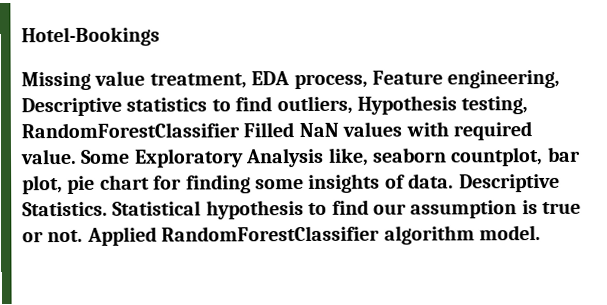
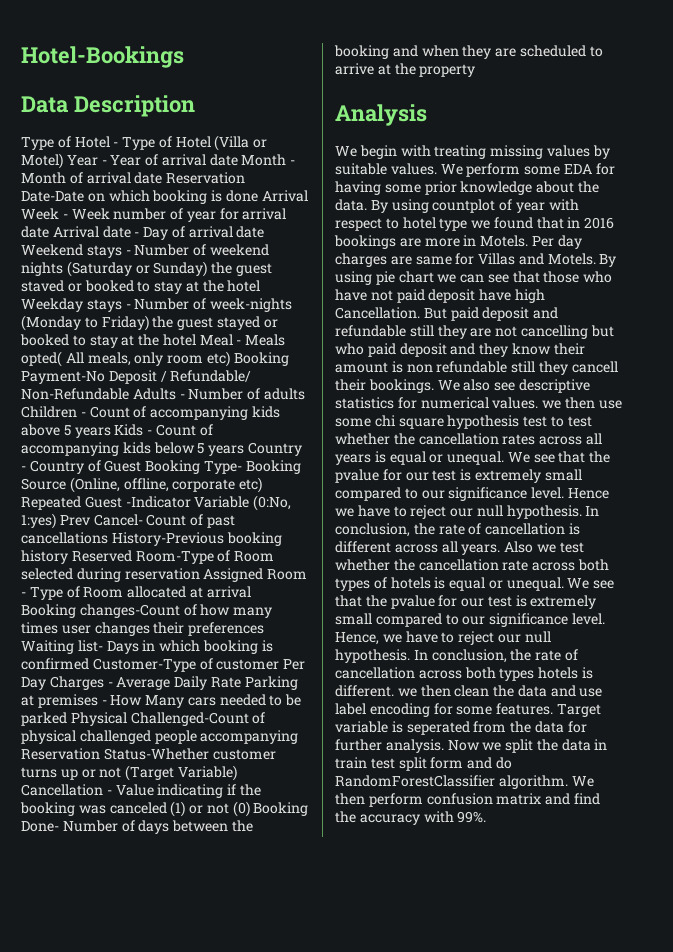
- Missing value treatment, EDA process, Feature engineering, Descriptive statistics to find outliers, Hypothesis testing, RandomForestClassifier Filled NaN values with required value. Some Exploratory Analysis like, seaborn countplot, bar plot, pie chart for finding some insights of data. Descriptive Statistics. Statistical hypothesis to find our assumption is true or not. Applied RandomForestClassifier algorithm model.
+ Data Description
+ Type of Hotel - Type of Hotel (Villa or Motel) Year - Year of arrival date Month - Month of arrival date Reservation Date-Date on which booking is done Arrival Week - Week number of year for arrival date Arrival date - Day of arrival date Weekend stays - Number of weekend nights (Saturday or Sunday) the guest staved or booked to stay at the hotel Weekday stays - Number of week-nights (Monday to Friday) the guest stayed or booked to stay at the hotel Meal - Meals opted( All meals, only room etc) Booking Payment-No Deposit / Refundable/ Non-Refundable Adults - Number of adults Children - Count of accompanying kids above 5 years Kids - Count of accompanying kids below 5 years Country - Country of Guest Booking Type- Booking Source (Online, offline, corporate etc) Repeated Guest -Indicator Variable (0:No, 1:yes) Prev Cancel- Count of past cancellations History-Previous booking history Reserved Room-Type of Room selected during reservation Assigned Room - Type of Room allocated at arrival Booking changes-Count of how many times user changes their preferences Waiting list- Days in which booking is confirmed Customer-Type of customer Per Day Charges - Average Daily Rate Parking at premises - How Many cars needed to be parked Physical Challenged-Count of physical challenged people accompanying Reservation Status-Whether customer turns up or not (Target Variable) Cancellation - Value indicating if the booking was canceled (1) or not (0) Booking Done- Number of days between the booking and when they are scheduled to arrive at the property
+ Analysis
+ We begin with treating missing values by suitable values. We perform some EDA for having some prior knowledge about the data. By using countplot of year with respect to hotel type we found that in 2016 bookings are more in Motels. Per day charges are same for Villas and Motels. By using pie chart we can see that those who have not paid deposit have high Cancellation. But paid deposit and refundable still they are not cancelling but who paid deposit and they know their amount is non refundable still they cancell their bookings. We also see descriptive statistics for numerical values. we then use some chi square hypothesis test to test whether the cancellation rates across all years is equal or unequal. We see that the pvalue for our test is extremely small compared to our significance level. Hence we have to reject our null hypothesis. In conclusion, the rate of cancellation is different across all years. Also we test whether the cancellation rate across both types of hotels is equal or unequal. We see that the pvalue for our test is extremely small compared to our significance level. Hence, we have to reject our null hypothesis. In conclusion, the rate of cancellation across both types hotels is different. we then clean the data and use label encoding for some features. Target variable is seperated from the data for further analysis. Now we split the data in train test split form and do RandomForestClassifier algorithm. We then perform confusion matrix and find the accuracy with 99%.

